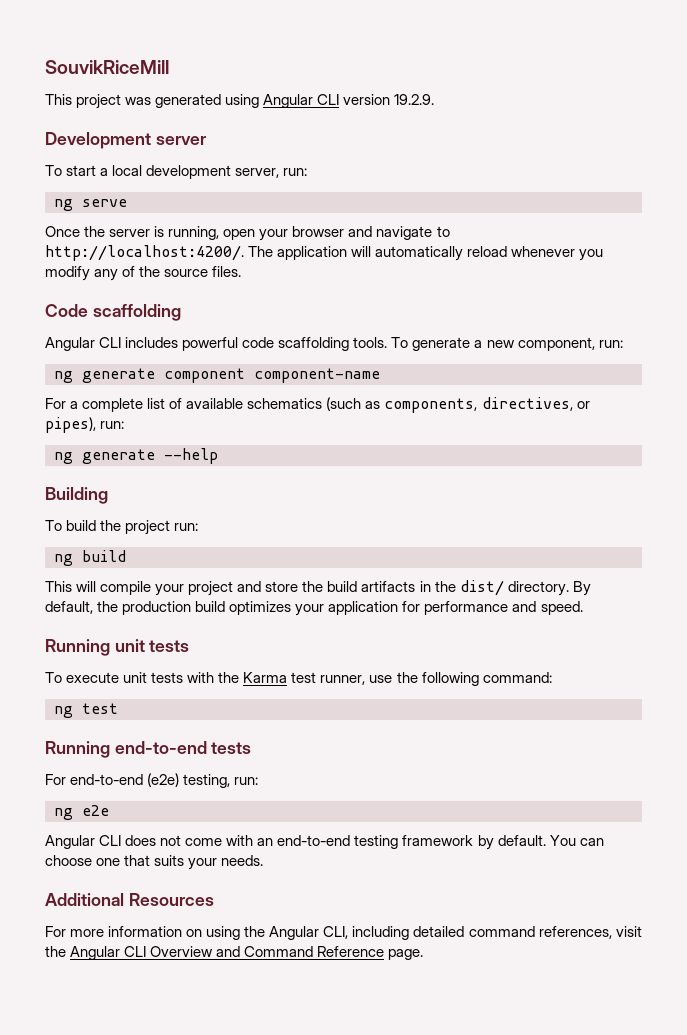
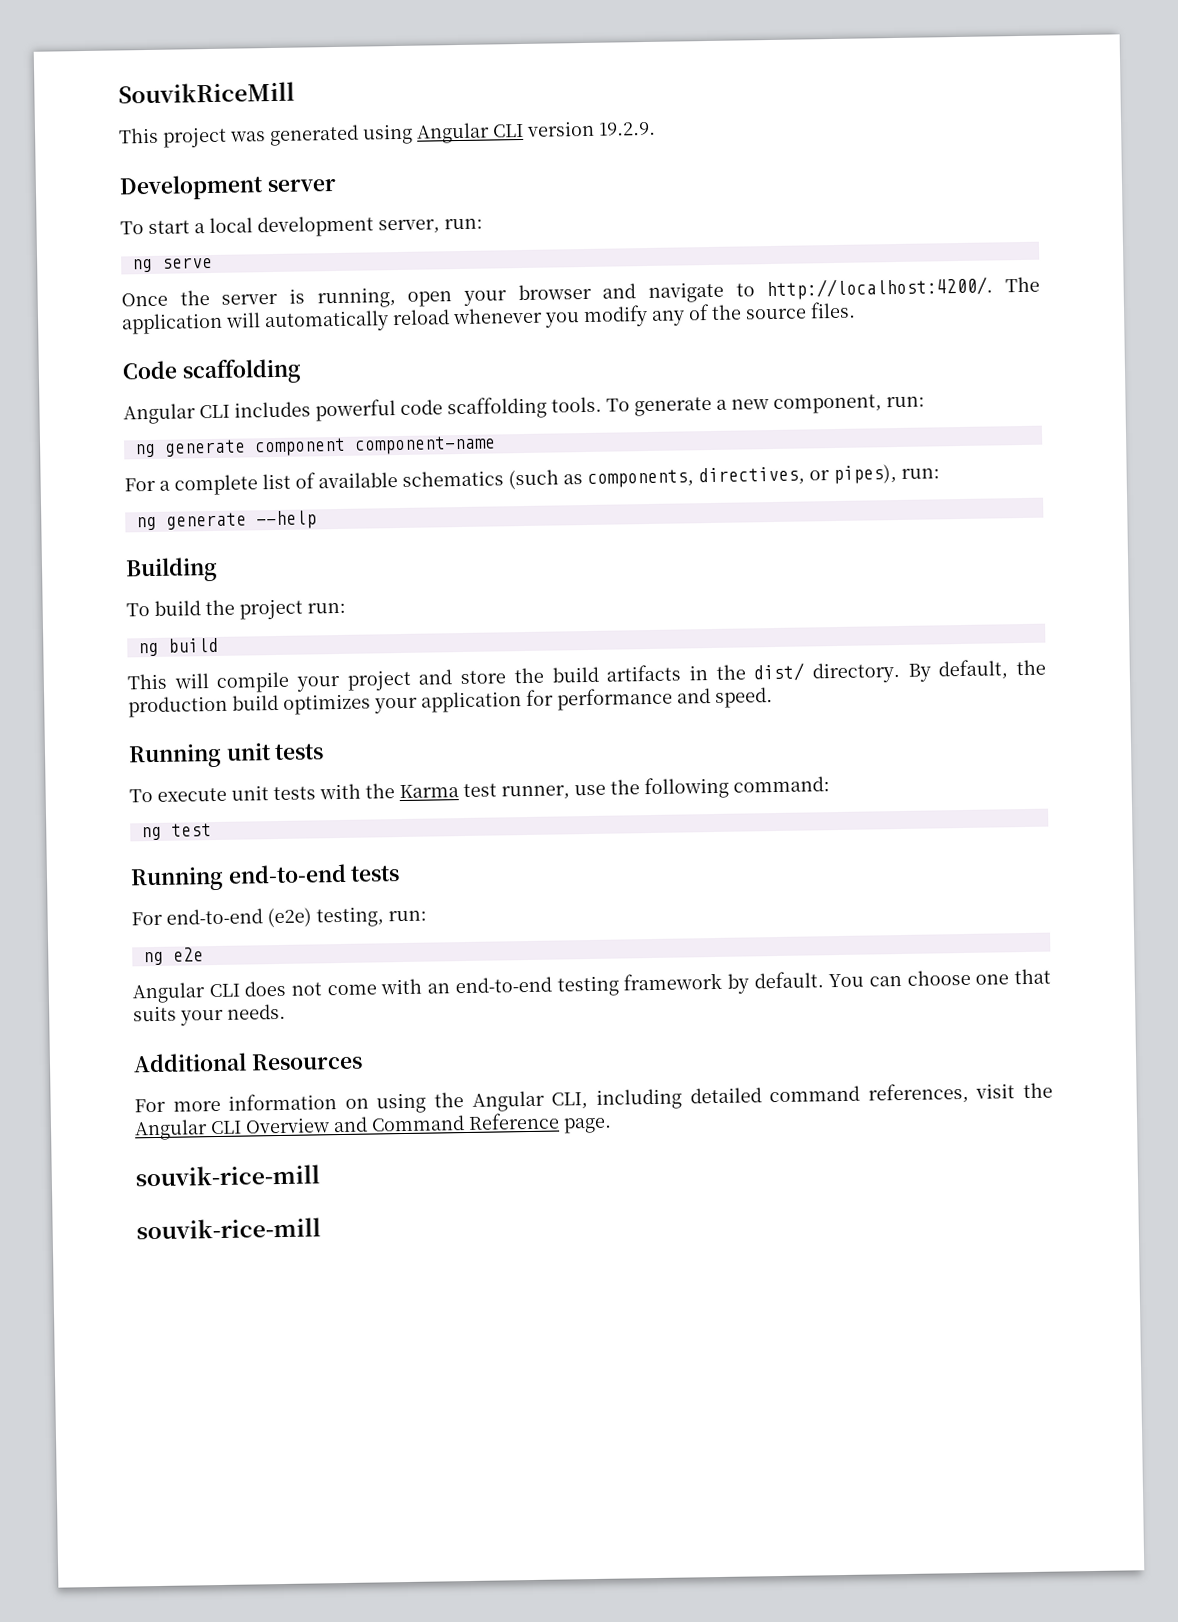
  For more information on using the Angular CLI, including detailed command references, visit the Angular CLI Overview and Command Reference page.
+ souvik-rice-mill
+ souvik-rice-mill

